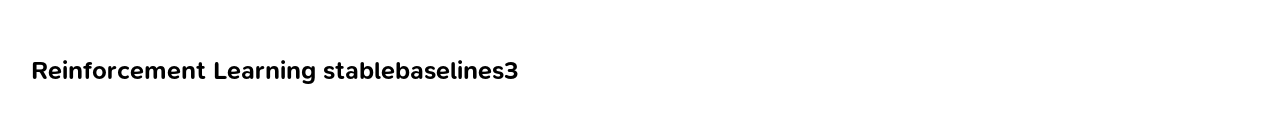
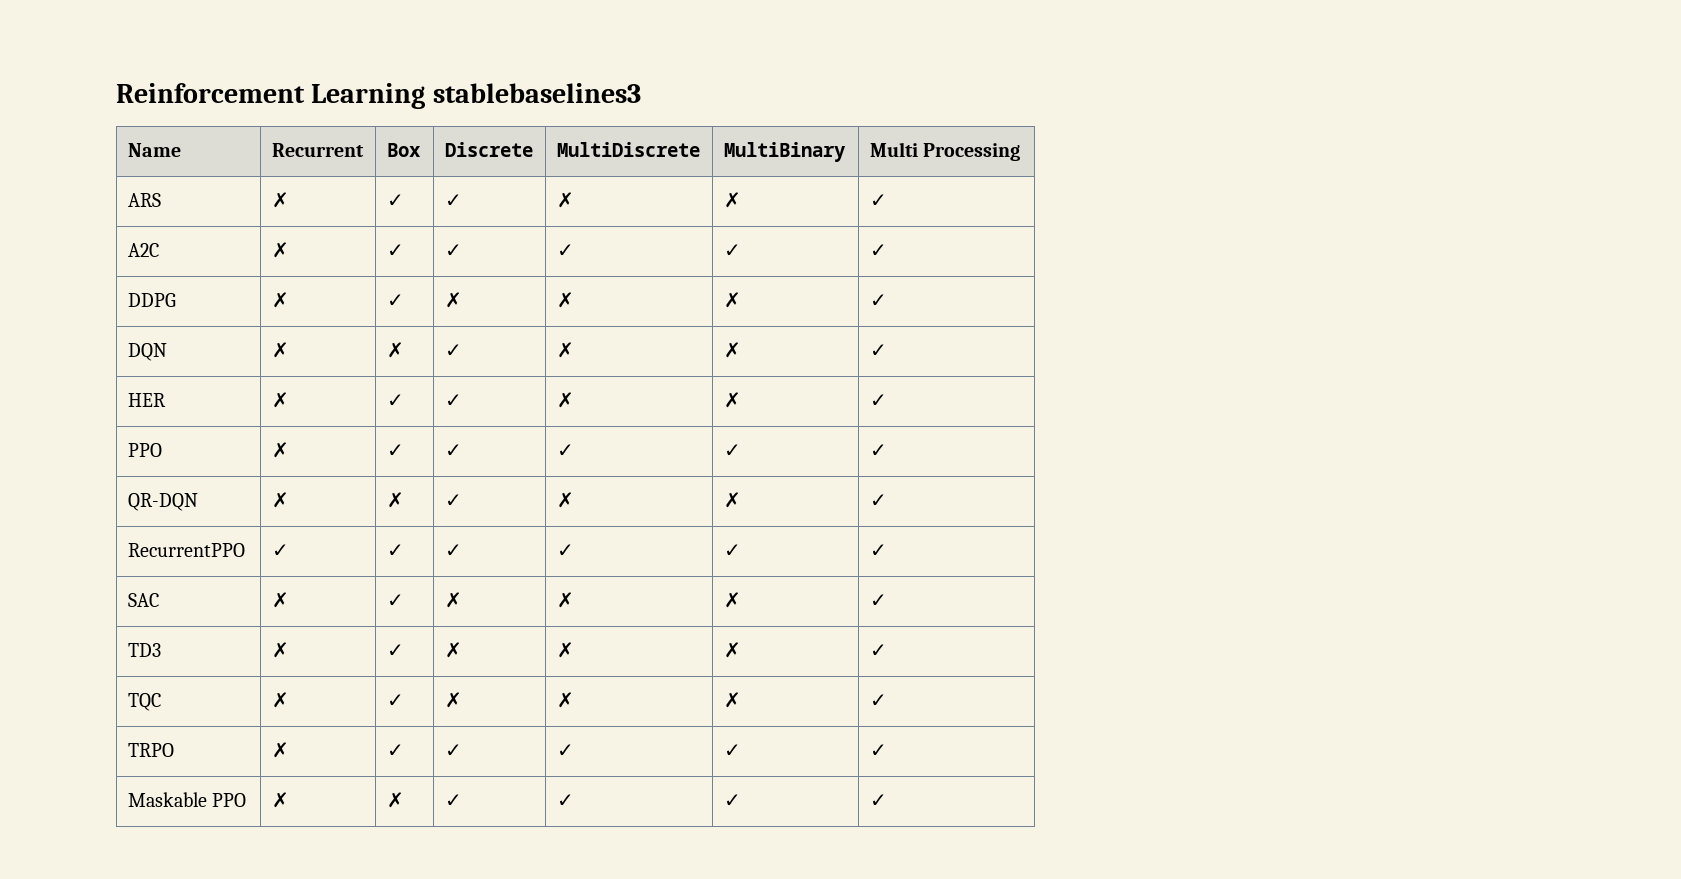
+ Name | Recurrent | Box | Discrete | MultiDiscrete | MultiBinary | Multi Processing
+ ARS | ✗ | ✓ | ✓ | ✗ | ✗ | ✓
+ A2C | ✗ | ✓ | ✓ | ✓ | ✓ | ✓
+ DDPG | ✗ | ✓ | ✗ | ✗ | ✗ | ✓
+ DQN | ✗ | ✗ | ✓ | ✗ | ✗ | ✓
+ HER | ✗ | ✓ | ✓ | ✗ | ✗ | ✓
+ PPO | ✗ | ✓ | ✓ | ✓ | ✓ | ✓
+ QR-DQN | ✗ | ✗ | ✓ | ✗ | ✗ | ✓
+ RecurrentPPO | ✓ | ✓ | ✓ | ✓ | ✓ | ✓
+ SAC | ✗ | ✓ | ✗ | ✗ | ✗ | ✓
+ TD3 | ✗ | ✓ | ✗ | ✗ | ✗ | ✓
+ TQC | ✗ | ✓ | ✗ | ✗ | ✗ | ✓
+ TRPO | ✗ | ✓ | ✓ | ✓ | ✓ | ✓
+ Maskable PPO | ✗ | ✗ | ✓ | ✓ | ✓ | ✓

